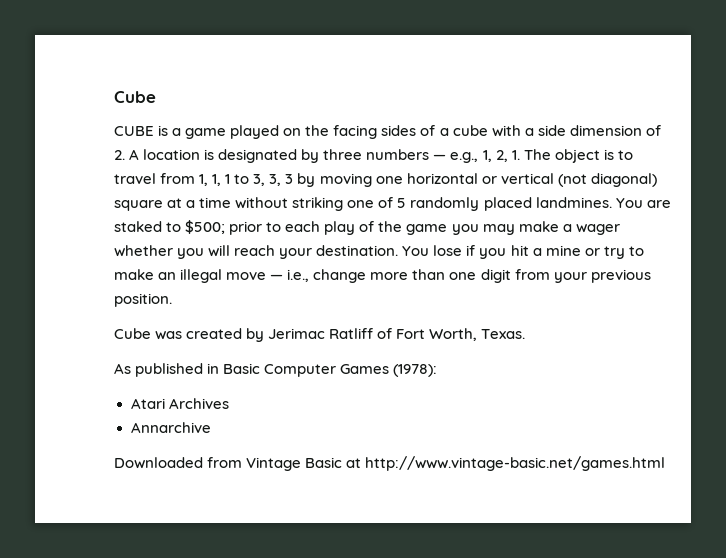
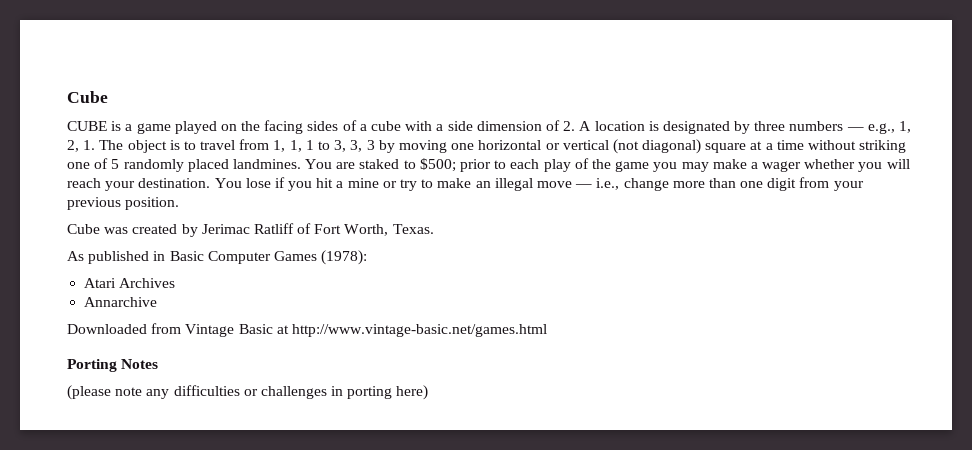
+ Porting Notes
+ (please note any difficulties or challenges in porting here)

